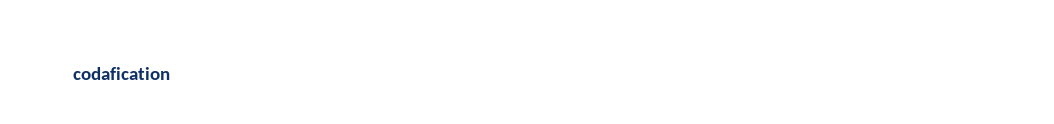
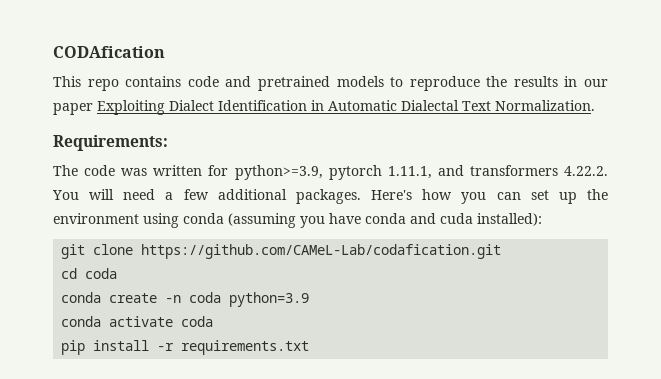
- codafication
+ CODAfication
+ This repo contains code and pretrained models to reproduce the results in our paper Exploiting Dialect Identification in Automatic Dialectal Text Normalization.
+ Requirements:
+ The code was written for python>=3.9, pytorch 1.11.1, and transformers 4.22.2. You will need a few additional packages. Here's how you can set up the environment using conda (assuming you have conda and cuda installed):
+ git clone https://github.com/CAMeL-Lab/codafication.git
+ cd coda
+ conda create -n coda python=3.9
+ conda activate coda
+ pip install -r requirements.txt

